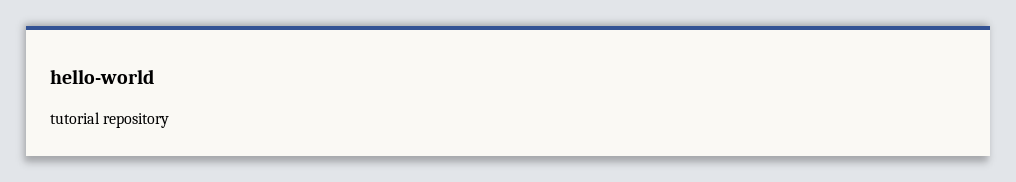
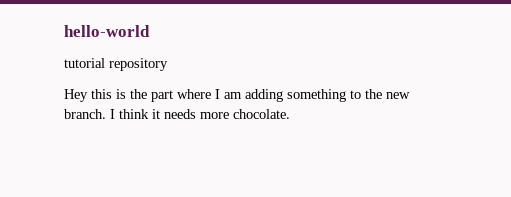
+ Hey this is the part where I am adding something to the new branch. I think it needs more chocolate.

